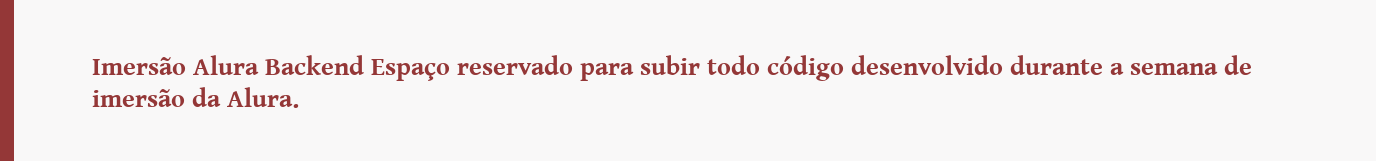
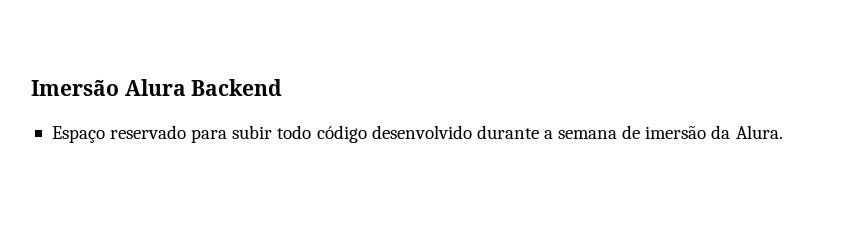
- Imersão Alura Backend Espaço reservado para subir todo código desenvolvido durante a semana de imersão da Alura.
+ Imersão Alura Backend
+ Espaço reservado para subir todo código desenvolvido durante a semana de imersão da Alura.

